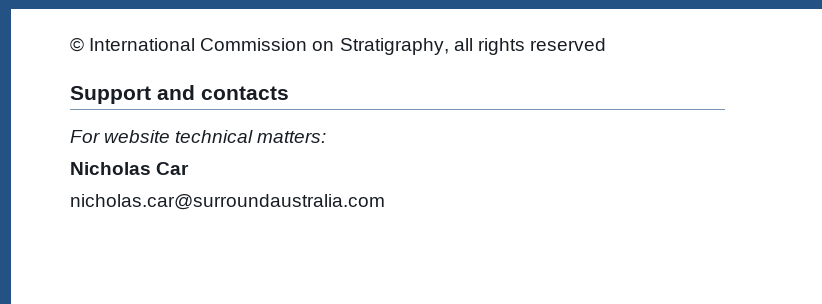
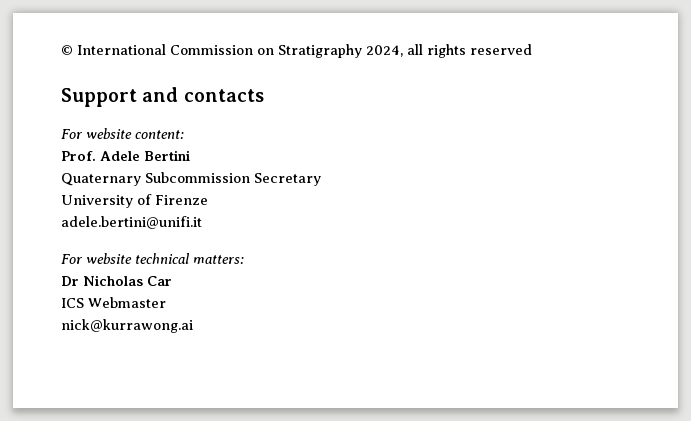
- © International Commission on Stratigraphy, all rights reserved
+ © International Commission on Stratigraphy 2024, all rights reserved
+ For website content:
+ Prof. Adele Bertini
+ Quaternary Subcommission Secretary
+ University of Firenze
+ adele.bertini@unifi.it
- Nicholas Car
+ Dr Nicholas Car
- nicholas.car@surroundaustralia.com
+ ICS Webmaster
+ nick@kurrawong.ai

